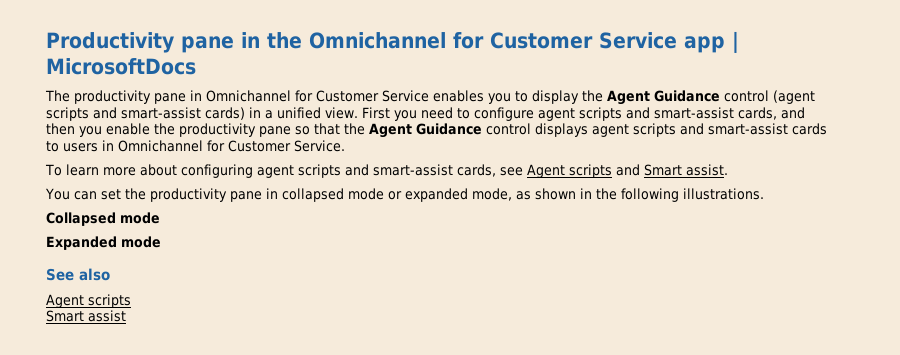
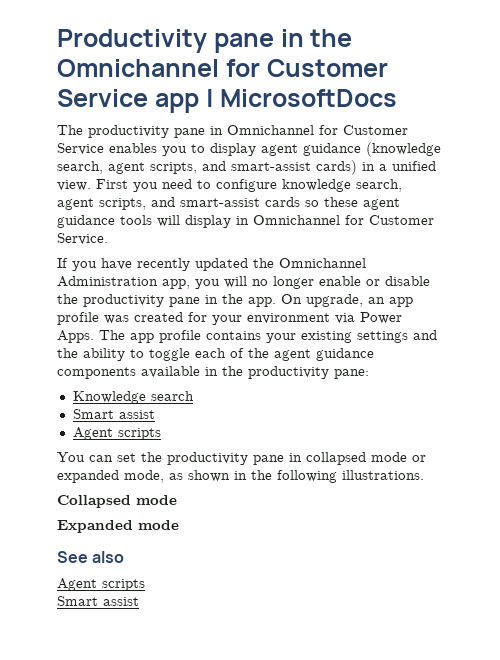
- The productivity pane in Omnichannel for Customer Service enables you to display the Agent Guidance control (agent scripts and smart-assist cards) in a unified view.
+ The productivity pane in Omnichannel for Customer Service enables you to display agent guidance (knowledge search, agent scripts, and smart-assist cards) in a unified view.
- First you need to configure agent scripts and smart-assist cards, and then you enable the productivity pane so that the Agent Guidance control displays agent scripts and smart-assist cards to users in Omnichannel for Customer Service.
+ First you need to configure knowledge search, agent scripts, and smart-assist cards so these agent guidance tools will display in Omnichannel for Customer Service.
- To learn more about configuring agent scripts and smart-assist cards, see Agent scripts and Smart assist.
+ If you have recently updated the Omnichannel Administration app, you will no longer enable or disable the productivity pane in the app. On upgrade, an app profile was created for your environment via Power Apps. The app profile contains your existing settings and the ability to toggle each of the agent guidance components available in the productivity pane:
+ Knowledge search
+ Smart assist
+ Agent scripts

